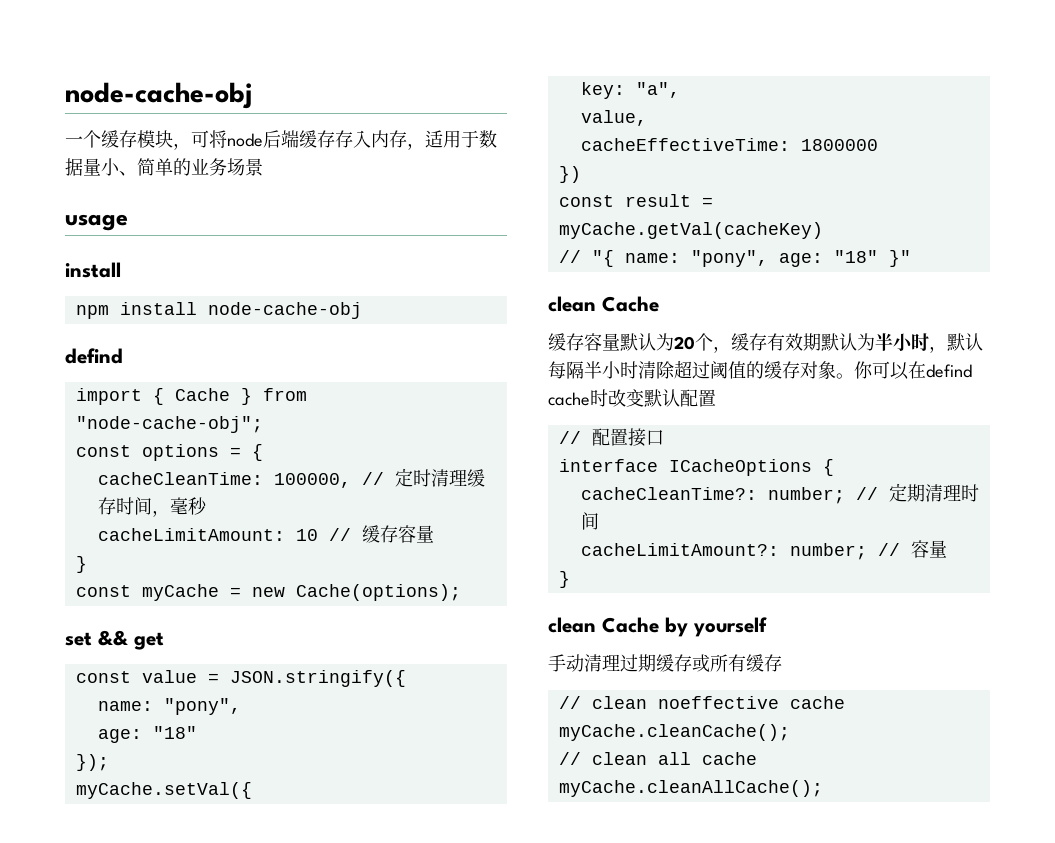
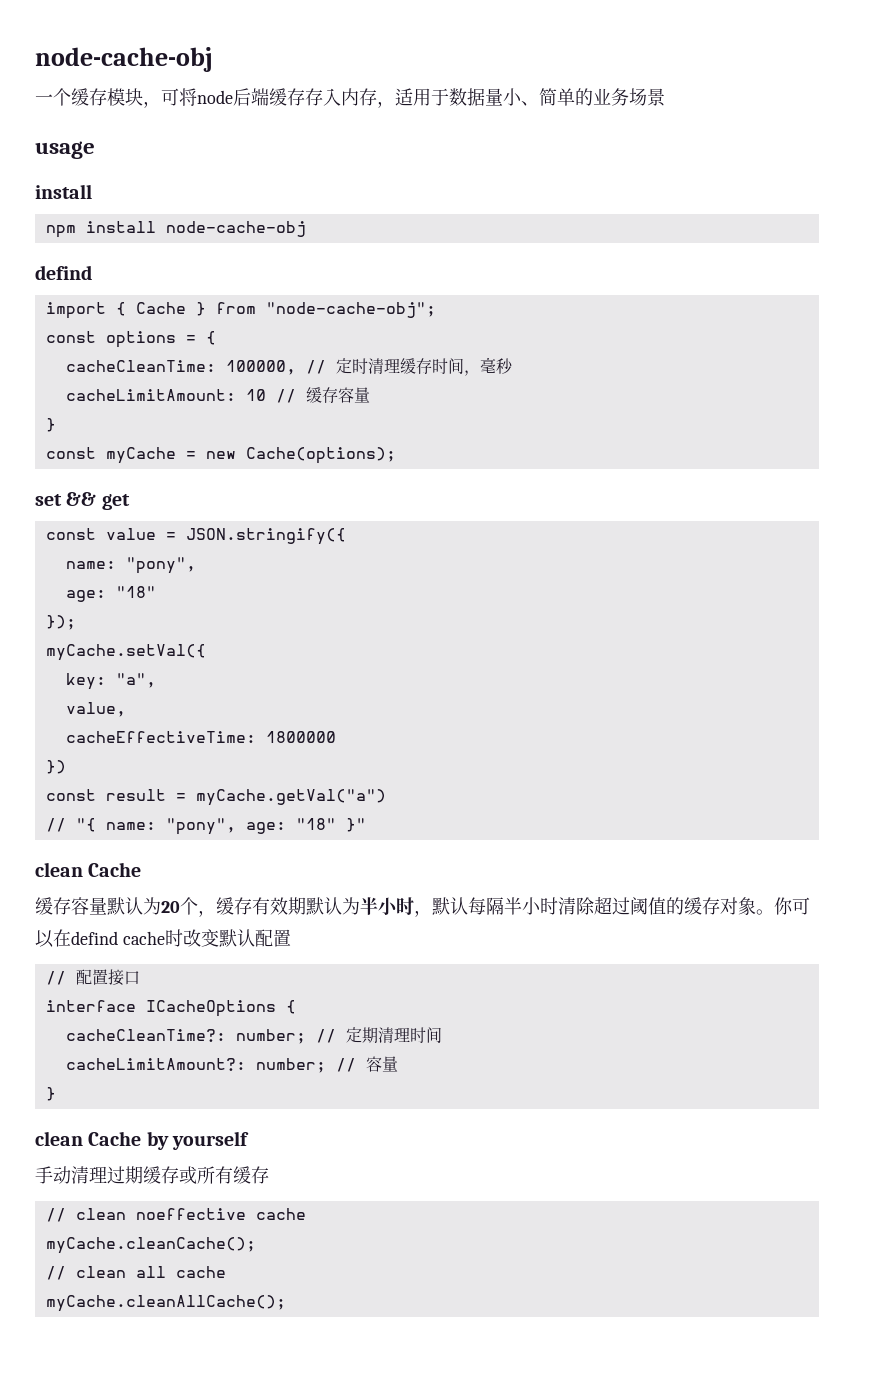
- const result = myCache.getVal(cacheKey)
+ const result = myCache.getVal("a")

